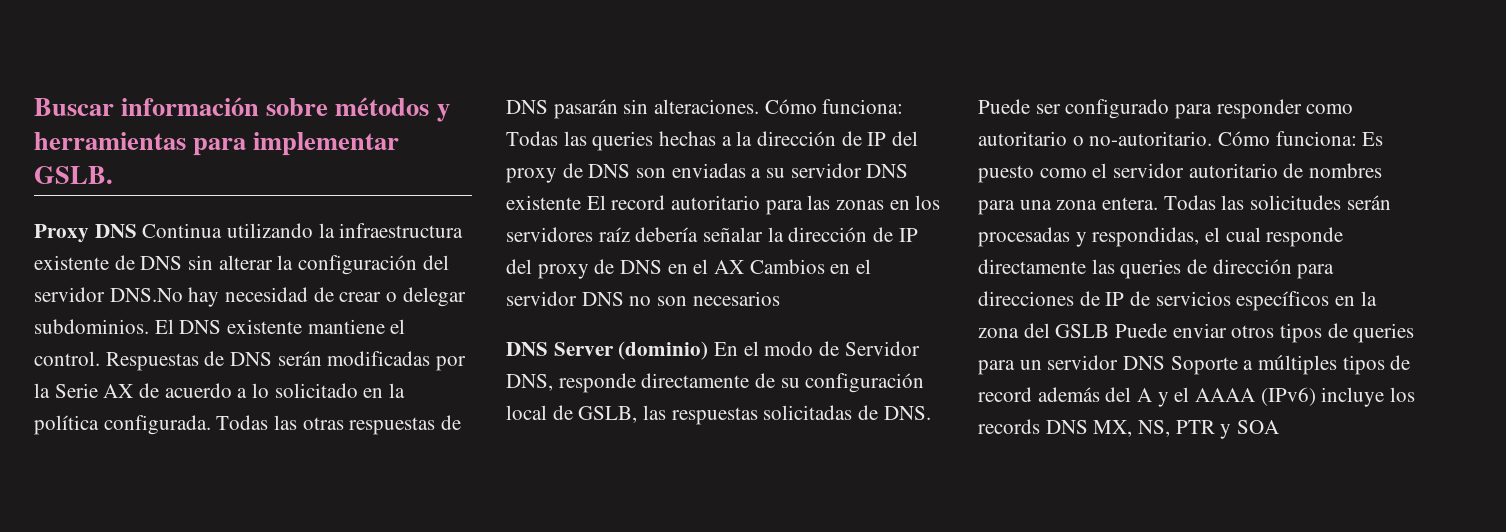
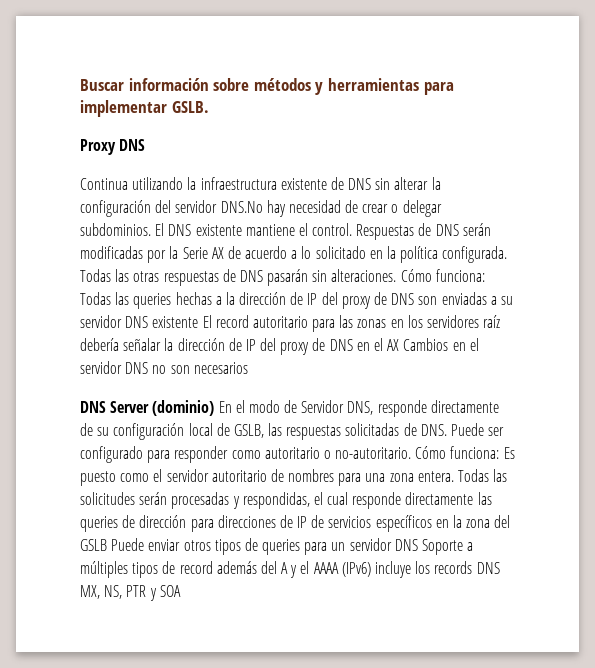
- Proxy DNS Continua utilizando la infraestructura existente de DNS sin alterar la configuración del servidor DNS.No hay necesidad de crear o delegar subdominios.
+ Proxy DNS
+ Continua utilizando la infraestructura existente de DNS sin alterar la configuración del servidor DNS.No hay necesidad de crear o delegar subdominios.

